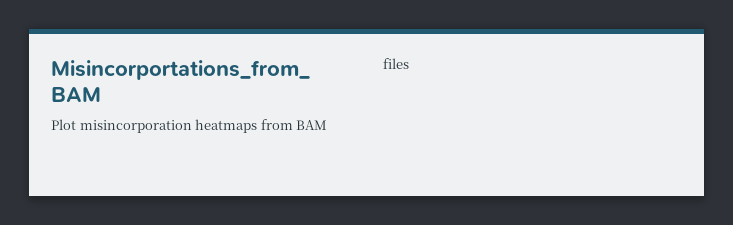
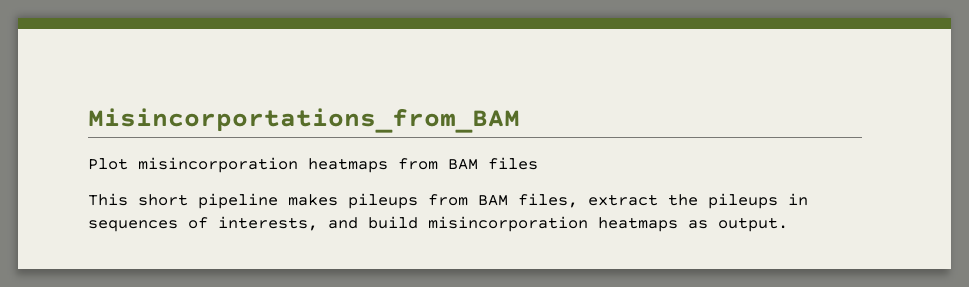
+ This short pipeline makes pileups from BAM files, extract the pileups in sequences of interests, and build misincorporation heatmaps as output.

